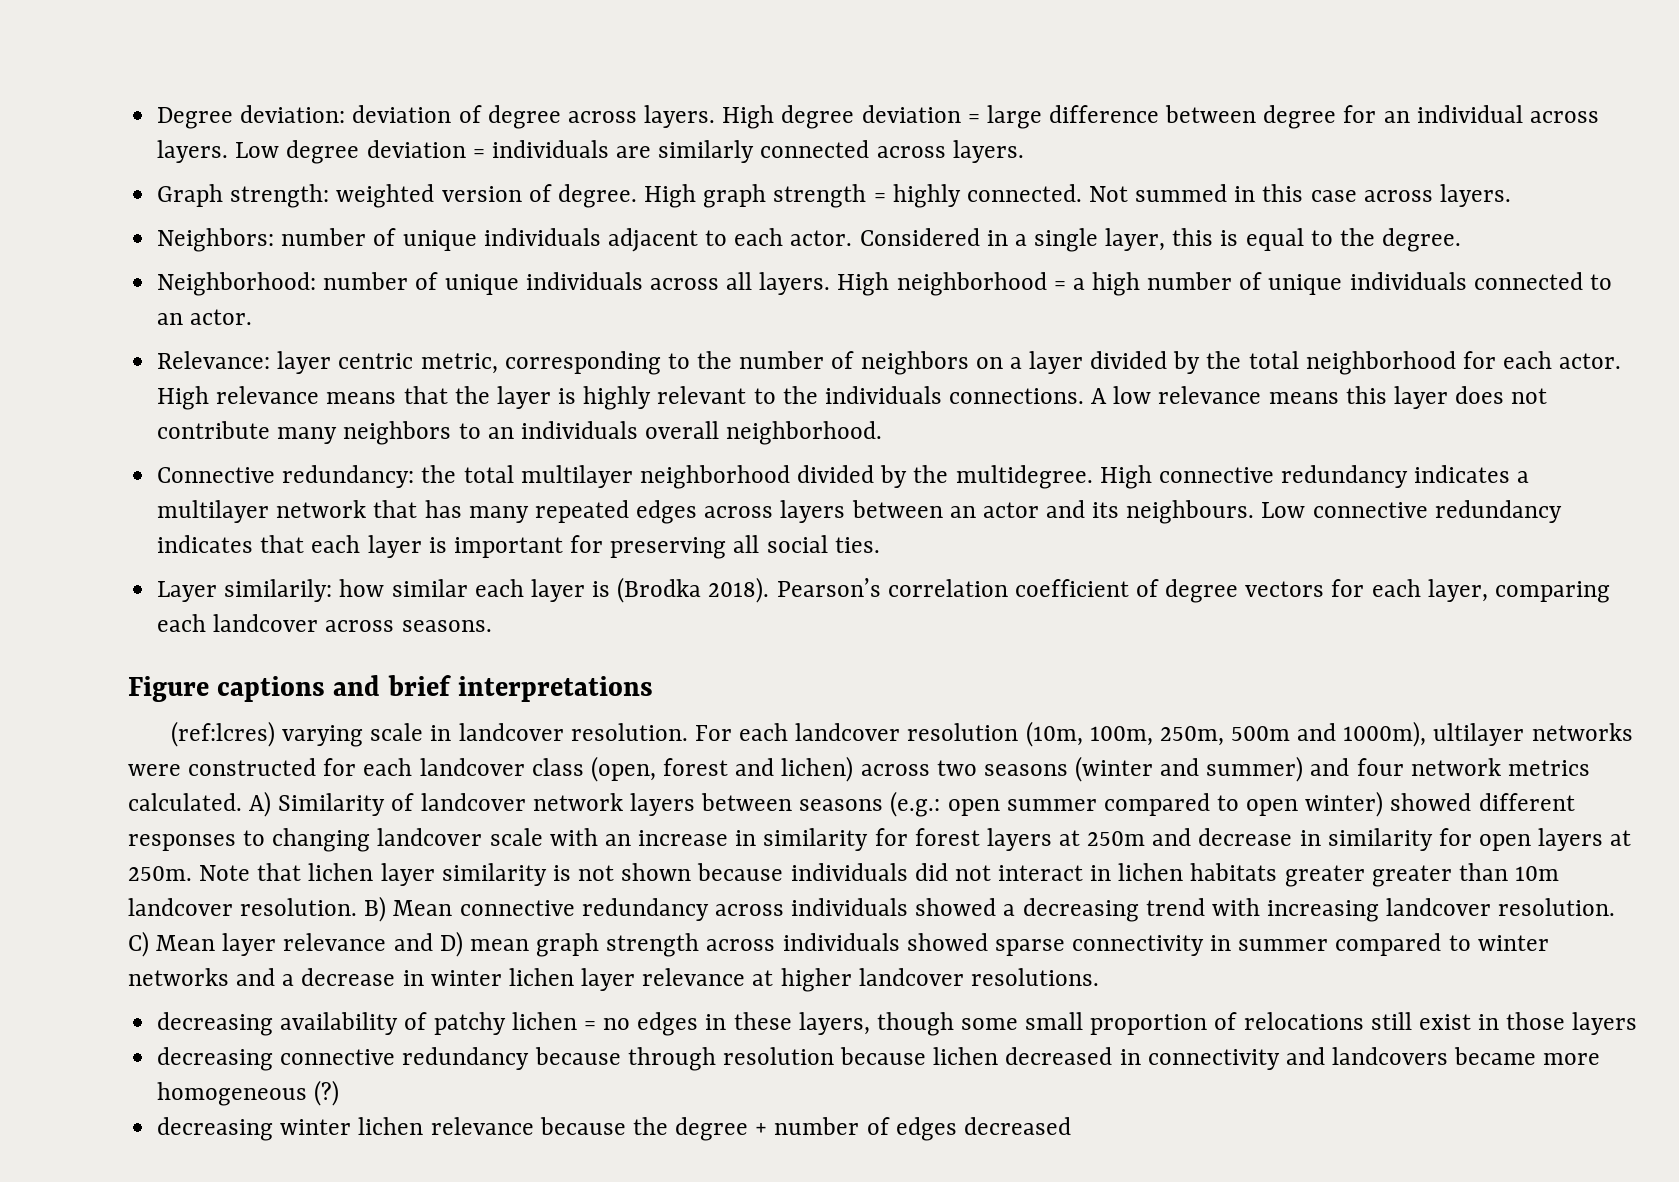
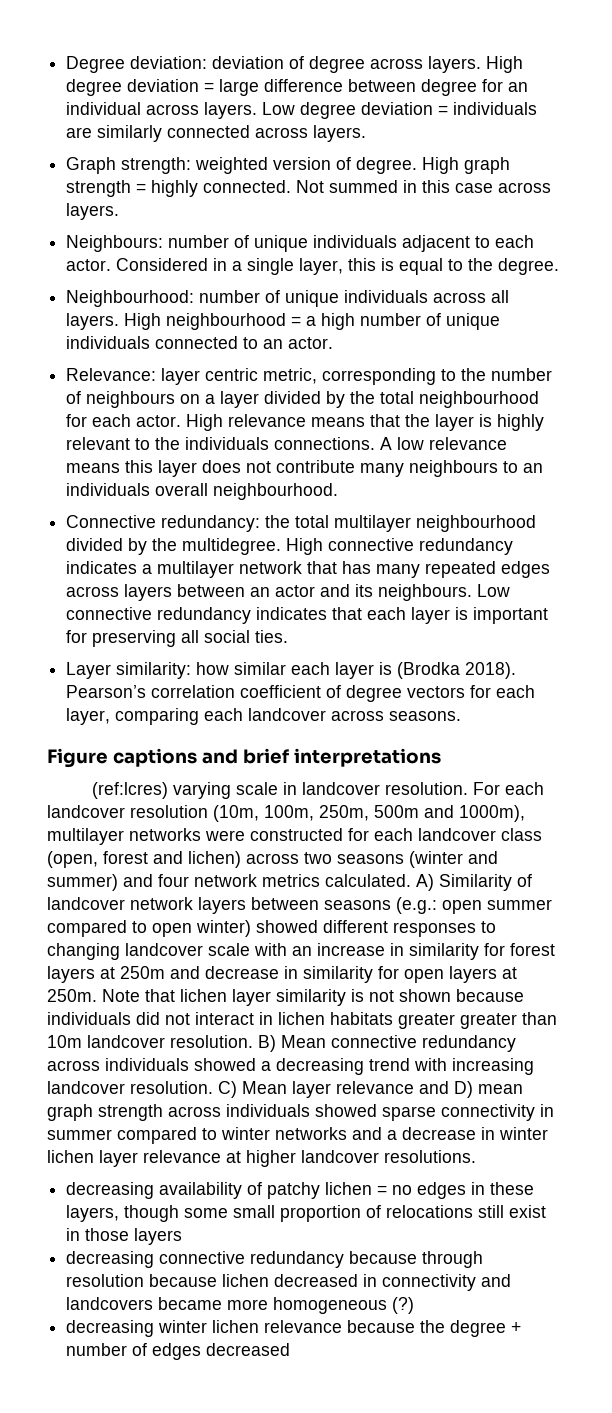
- Neighbors: number of unique individuals adjacent to each actor.
+ Neighbours: number of unique individuals adjacent to each actor.
- Neighborhood: number of unique individuals across all layers.
+ Neighbourhood: number of unique individuals across all layers.
- High neighborhood = a high number of unique individuals connected to an actor.
+ High neighbourhood = a high number of unique individuals connected to an actor.
- Relevance: layer centric metric, corresponding to the number of neighbors on a layer divided by the total neighborhood for each actor.
+ Relevance: layer centric metric, corresponding to the number of neighbours on a layer divided by the total neighbourhood for each actor.
- A low relevance means this layer does not contribute many neighbors to an individuals overall neighborhood.
+ A low relevance means this layer does not contribute many neighbours to an individuals overall neighbourhood.
- Connective redundancy: the total multilayer neighborhood divided by the multidegree.
+ Connective redundancy: the total multilayer neighbourhood divided by the multidegree.
- Layer similarily: how similar each layer is (Brodka 2018).
+ Layer similarity: how similar each layer is (Brodka 2018).
- For each landcover resolution (10m, 100m, 250m, 500m and 1000m), ultilayer networks were constructed for each landcover class (open, forest and lichen) across two seasons (winter and summer) and four network metrics calculated.
+ For each landcover resolution (10m, 100m, 250m, 500m and 1000m), multilayer networks were constructed for each landcover class (open, forest and lichen) across two seasons (winter and summer) and four network metrics calculated.

